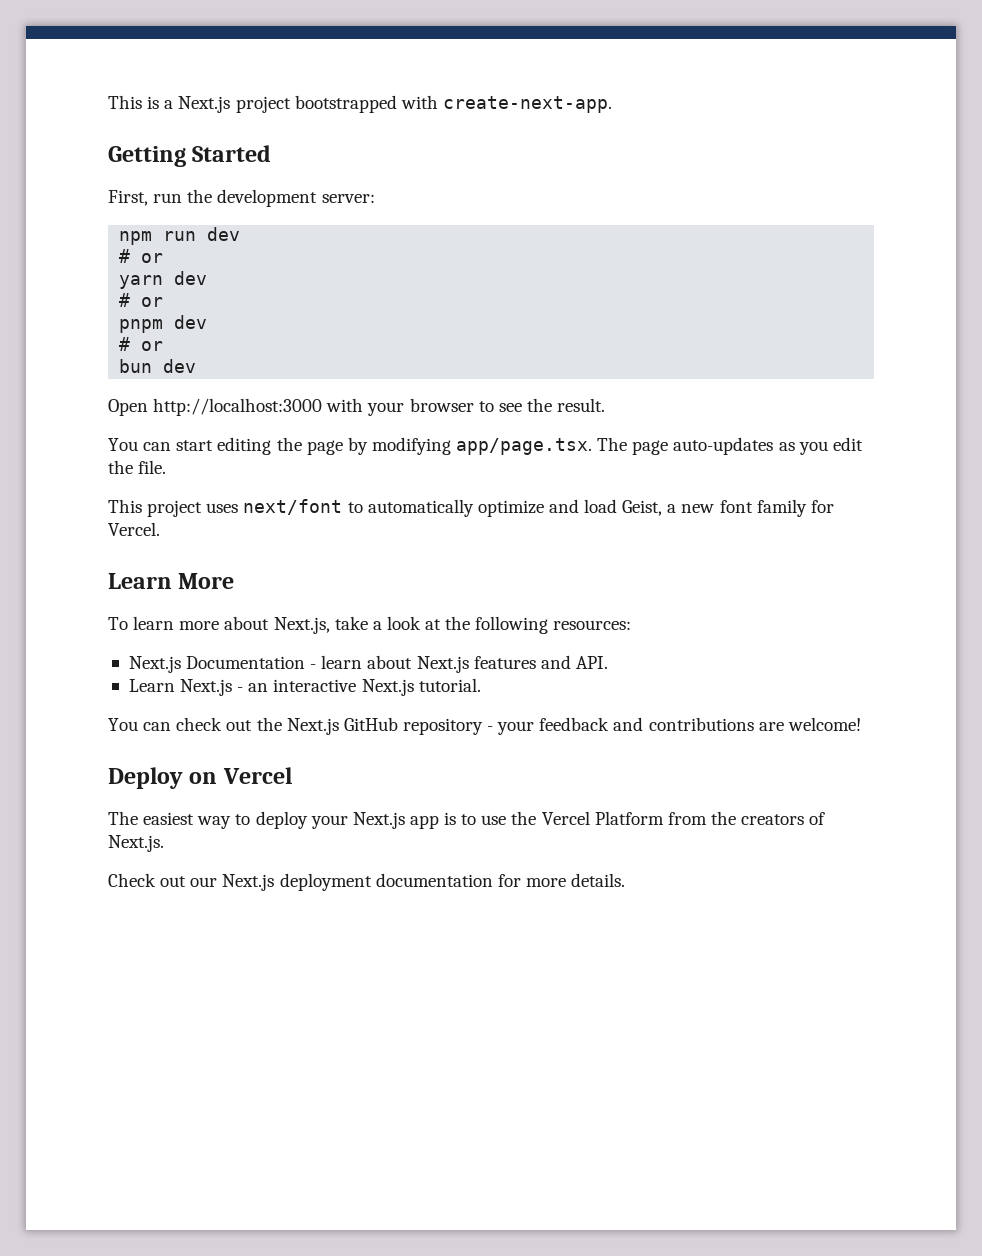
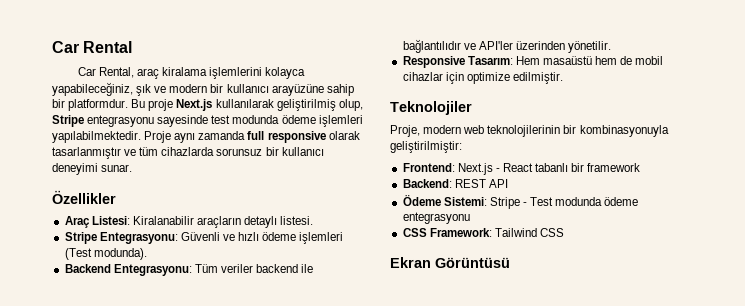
- This is a Next.js project bootstrapped with create-next-app.
- Getting Started
- First, run the development server:
- npm run dev
- # or
- yarn dev
- # or
- pnpm dev
- # or
- bun dev
- Open http://localhost:3000 with your browser to see the result.
- You can start editing the page by modifying app/page.tsx. The page auto-updates as you edit the file.
- This project uses next/font to automatically optimize and load Geist, a new font family for Vercel.
- Learn More
- To learn more about Next.js, take a look at the following resources:
- Next.js Documentation - learn about Next.js features and API.
- Learn Next.js - an interactive Next.js tutorial.
- You can check out the Next.js GitHub repository - your feedback and contributions are welcome!
- Deploy on Vercel
- The easiest way to deploy your Next.js app is to use the Vercel Platform from the creators of Next.js.
- Check out our Next.js deployment documentation for more details.
+ Car Rental
+ Car Rental, araç kiralama işlemlerini kolayca yapabileceğiniz, şık ve modern bir kullanıcı arayüzüne sahip bir platformdur. Bu proje Next.js kullanılarak geliştirilmiş olup, Stripe entegrasyonu sayesinde test modunda ödeme işlemleri yapılabilmektedir. Proje aynı zamanda full responsive olarak tasarlanmıştır ve tüm cihazlarda sorunsuz bir kullanıcı deneyimi sunar.
+ Özellikler
+ Araç Listesi: Kiralanabilir araçların detaylı listesi.
+ Stripe Entegrasyonu: Güvenli ve hızlı ödeme işlemleri (Test modunda).
+ Backend Entegrasyonu: Tüm veriler backend ile bağlantılıdır ve API'ler üzerinden yönetilir.
+ Responsive Tasarım: Hem masaüstü hem de mobil cihazlar için optimize edilmiştir.
+ Teknolojiler
+ Proje, modern web teknolojilerinin bir kombinasyonuyla geliştirilmiştir:
+ Frontend: Next.js - React tabanlı bir framework
+ Backend: REST API
+ Ödeme Sistemi: Stripe - Test modunda ödeme entegrasyonu
+ CSS Framework: Tailwind CSS
+ Ekran Görüntüsü

